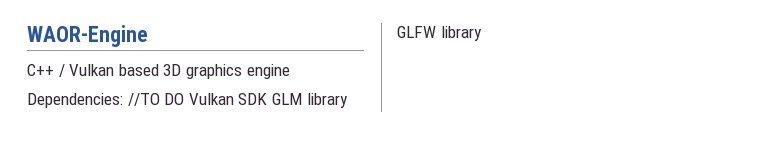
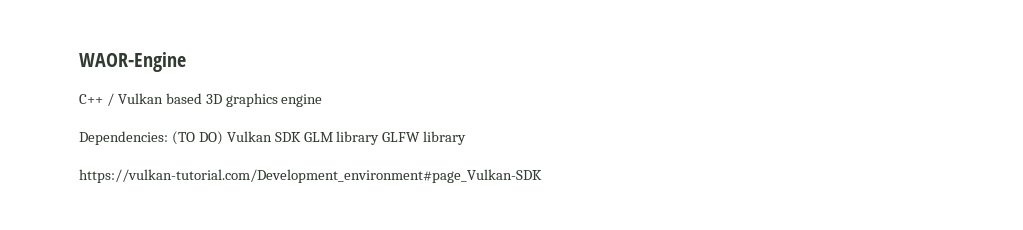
- Dependencies: //TO DO Vulkan SDK GLM library GLFW library
+ Dependencies: (TO DO) Vulkan SDK GLM library GLFW library
+ https://vulkan-tutorial.com/Development_environment#page_Vulkan-SDK

